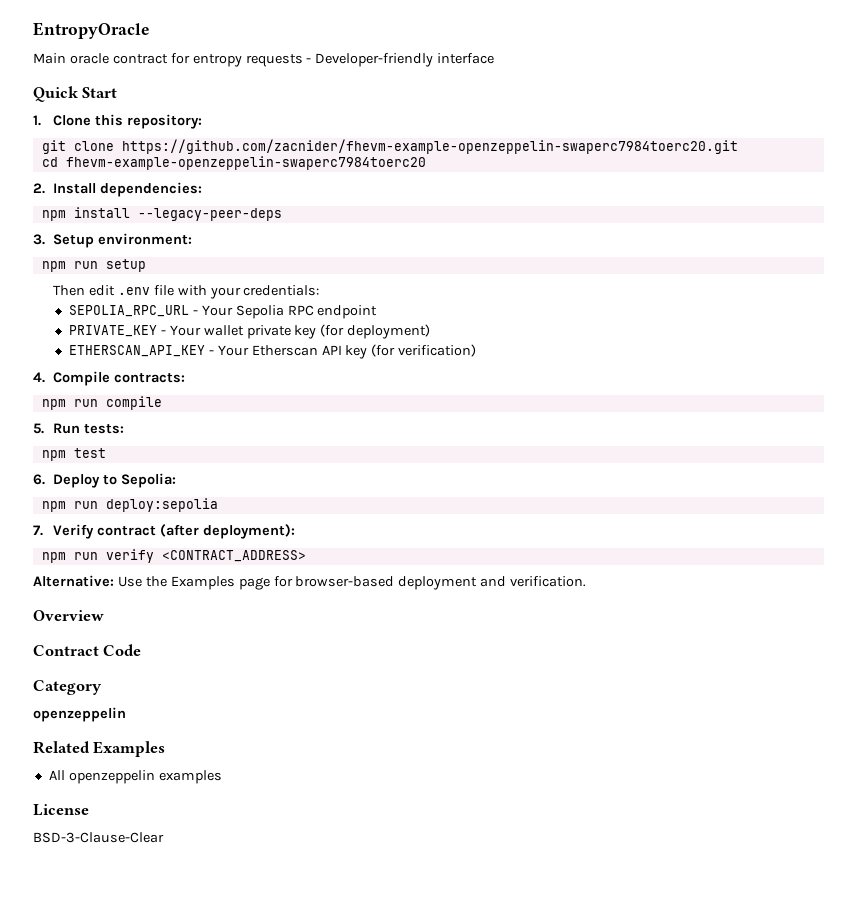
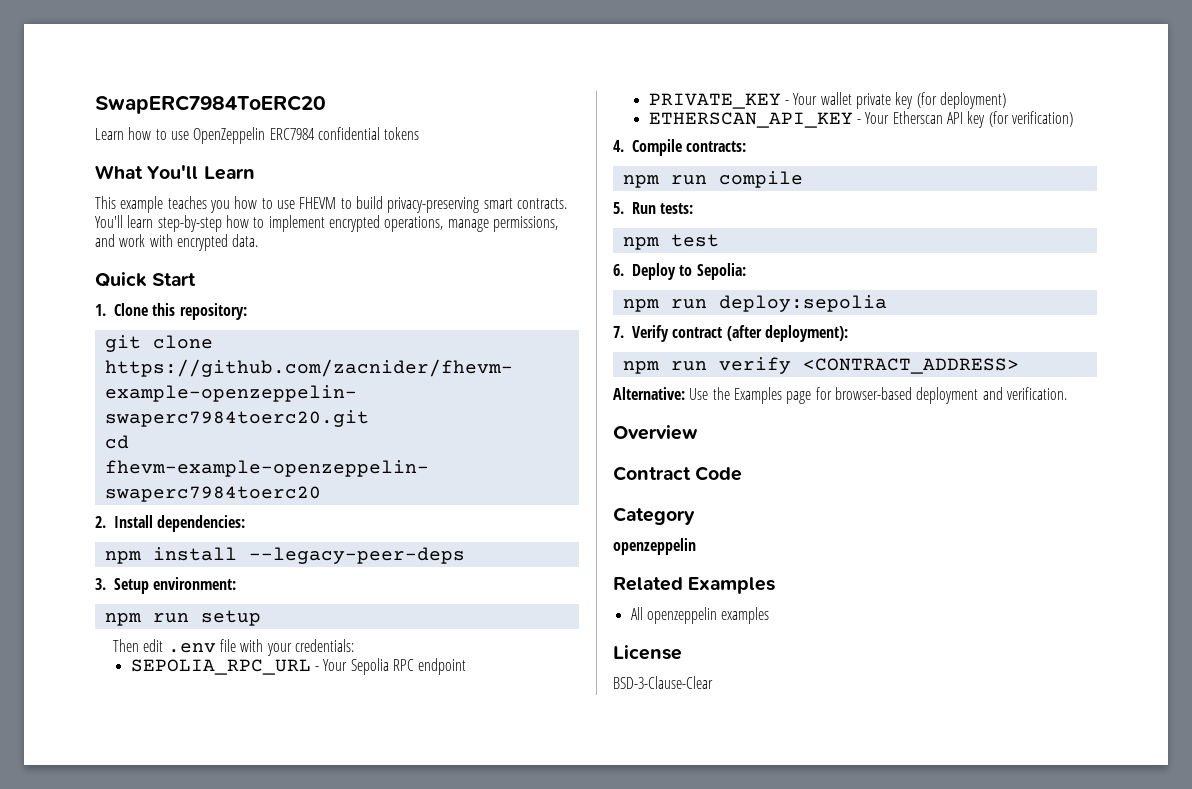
- EntropyOracle
- Main oracle contract for entropy requests - Developer-friendly interface
+ SwapERC7984ToERC20
+ Learn how to use OpenZeppelin ERC7984 confidential tokens
+ What You'll Learn
+ This example teaches you how to use FHEVM to build privacy-preserving smart contracts. You'll learn step-by-step how to implement encrypted operations, manage permissions, and work with encrypted data.

